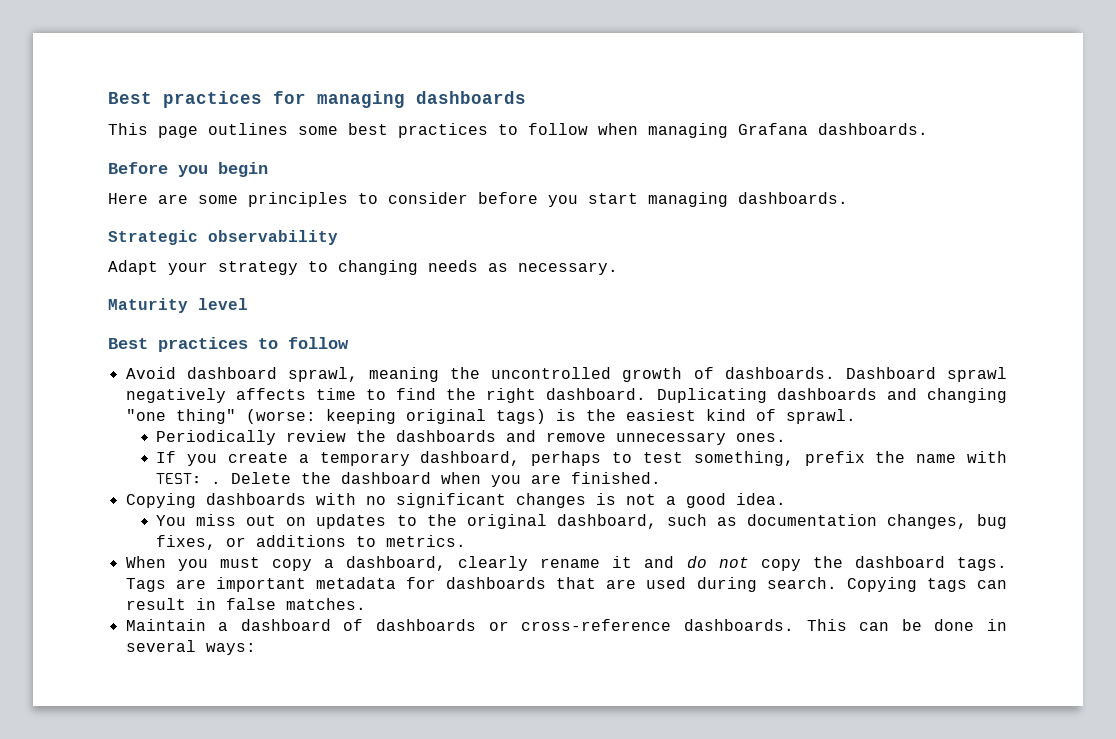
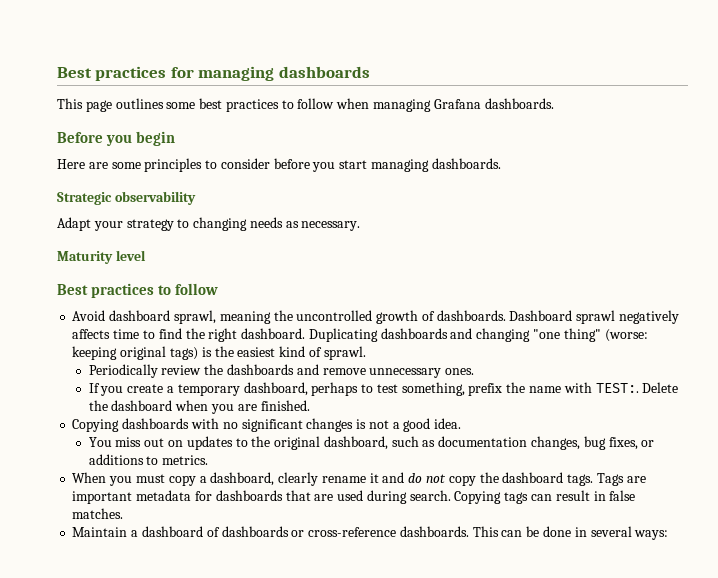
- If you create a temporary dashboard, perhaps to test something, prefix the name with TEST: .
+ If you create a temporary dashboard, perhaps to test something, prefix the name with TEST:.

